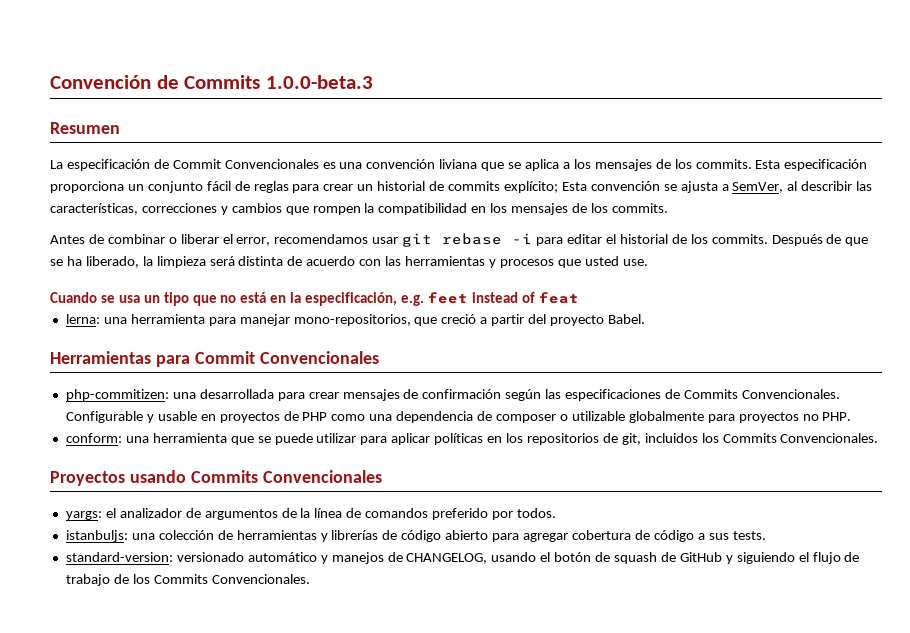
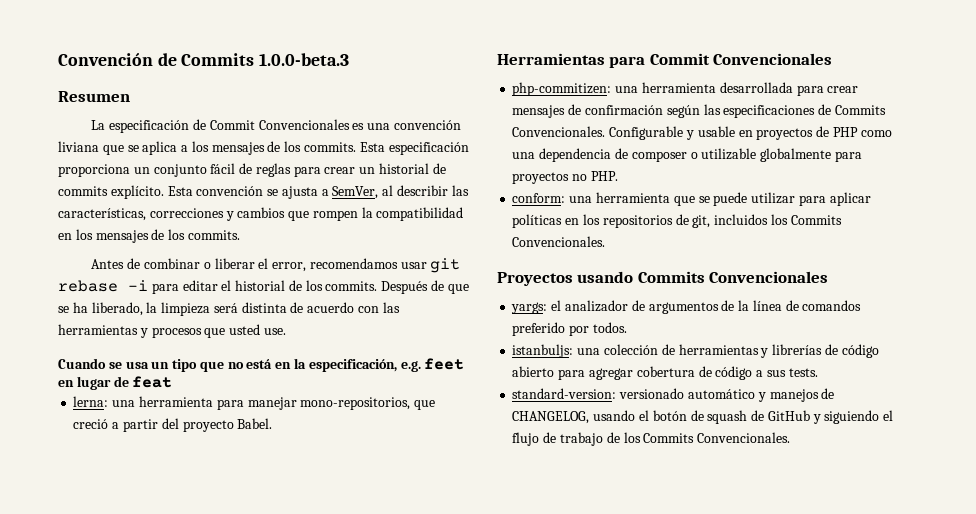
- Esta especificación proporciona un conjunto fácil de reglas para crear un historial de commits explícito; Esta convención se ajusta a SemVer, al describir las características, correcciones y cambios que rompen la compatibilidad en los mensajes de los commits.
+ Esta especificación proporciona un conjunto fácil de reglas para crear un historial de commits explícito. Esta convención se ajusta a SemVer, al describir las características, correcciones y cambios que rompen la compatibilidad en los mensajes de los commits.
- Cuando se usa un tipo que no está en la especificación, e.g. feet instead of feat
+ Cuando se usa un tipo que no está en la especificación, e.g. feet en lugar de feat
- php-commitizen: una desarrollada para crear mensajes de confirmación según las especificaciones de Commits Convencionales.
+ php-commitizen: una herramienta desarrollada para crear mensajes de confirmación según las especificaciones de Commits Convencionales.

